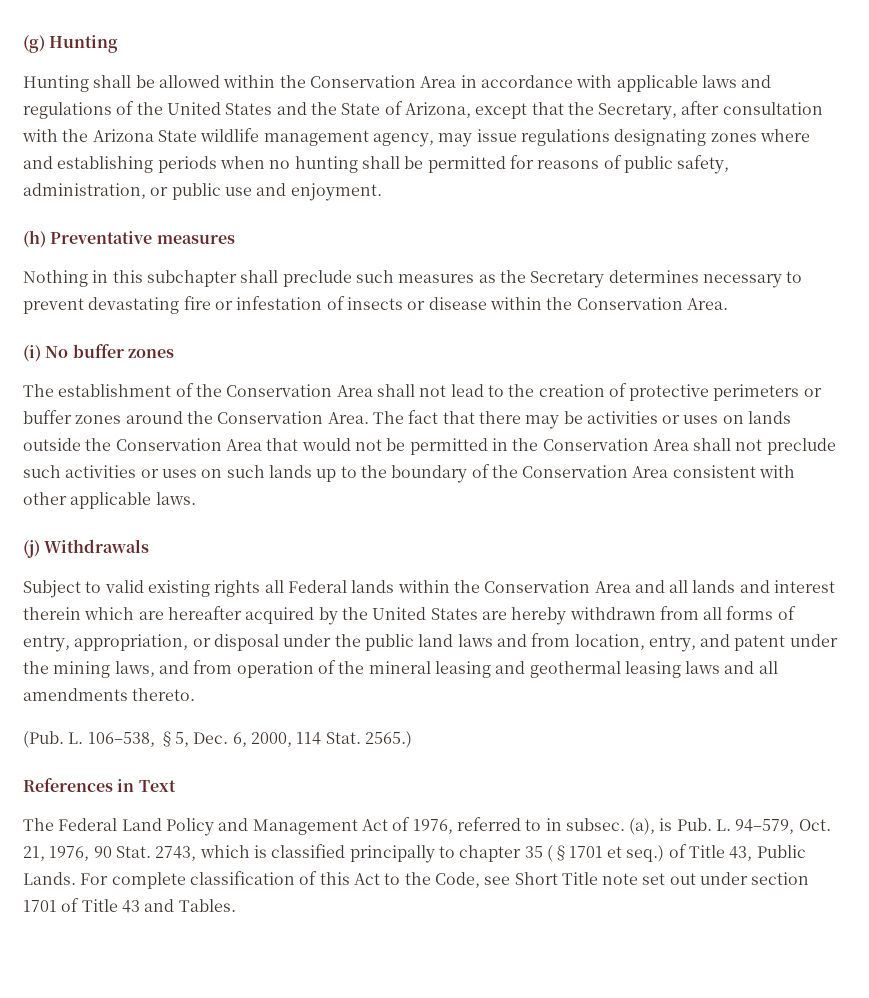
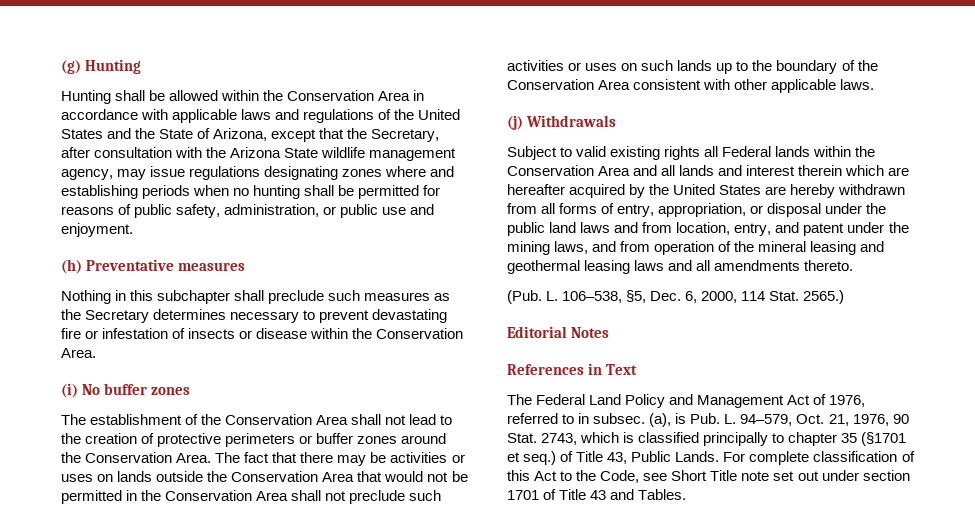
+ Editorial Notes

